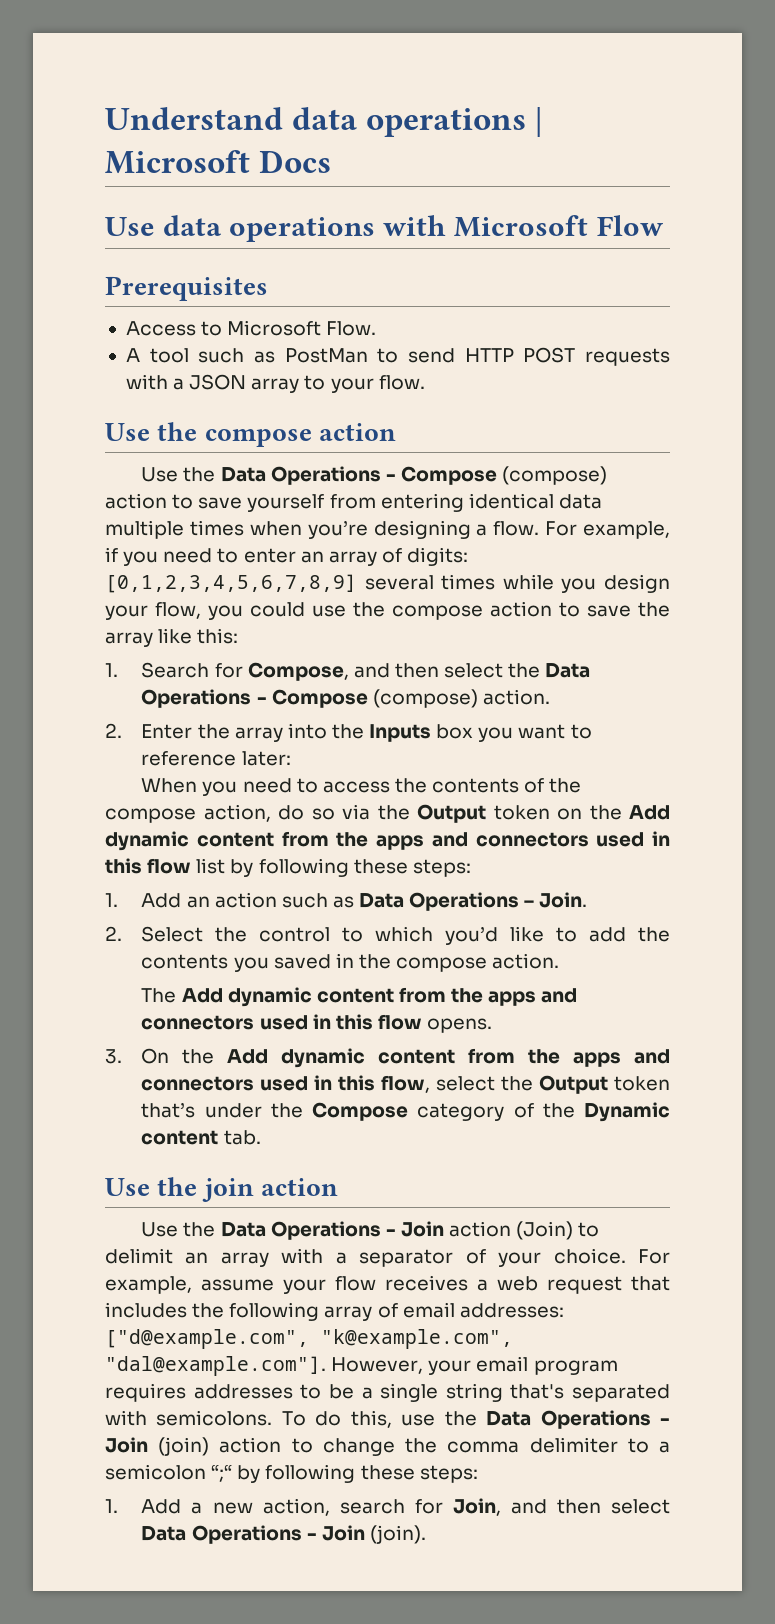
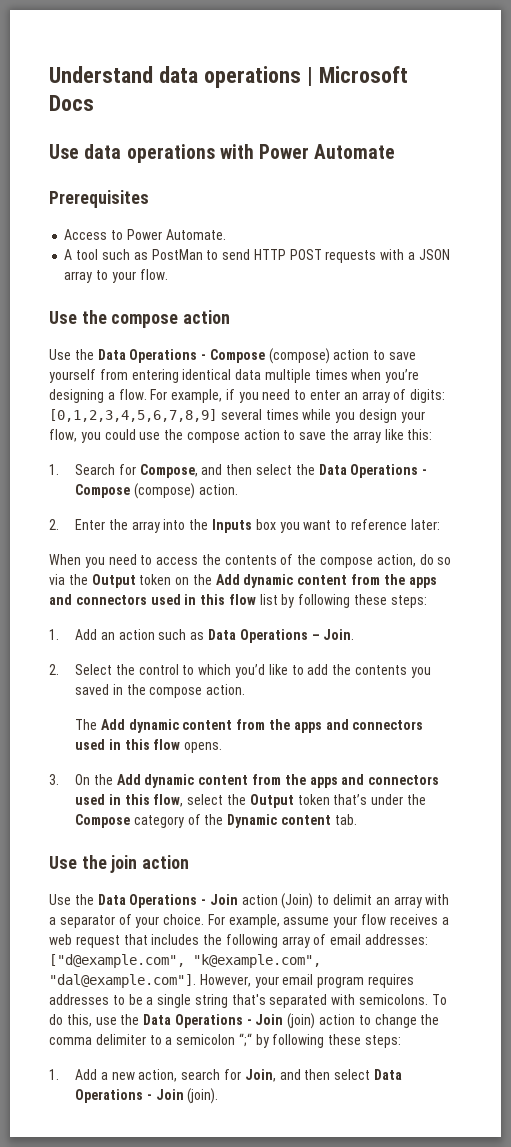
- Use data operations with Microsoft Flow
+ Use data operations with Power Automate
- Access to Microsoft Flow.
+ Access to Power Automate.

